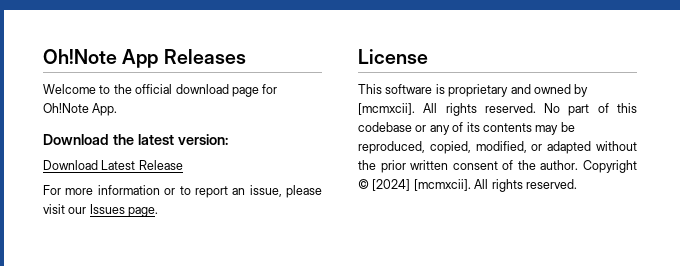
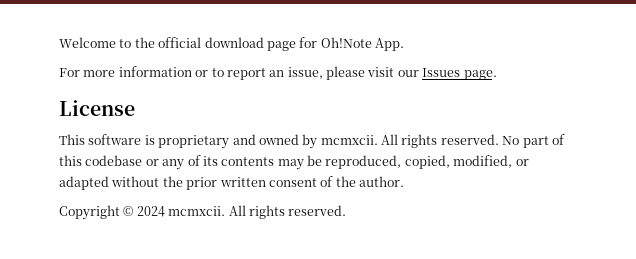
- Oh!Note App Releases
- Download the latest version:
- Download Latest Release
- This software is proprietary and owned by [mcmxcii].
+ This software is proprietary and owned by mcmxcii.
- No part of this codebase or any of its contents may be reproduced, copied, modified, or adapted without the prior written consent of the author. Copyright © [2024] [mcmxcii].
+ No part of this codebase or any of its contents may be reproduced, copied, modified, or adapted without the prior written consent of the author.
+ Copyright © 2024 mcmxcii.

